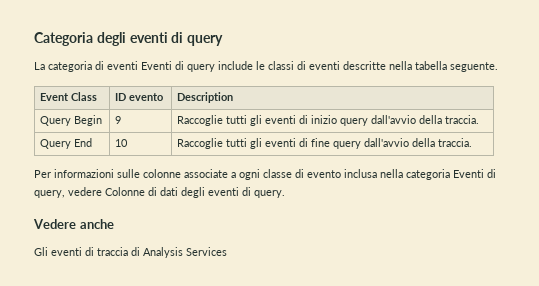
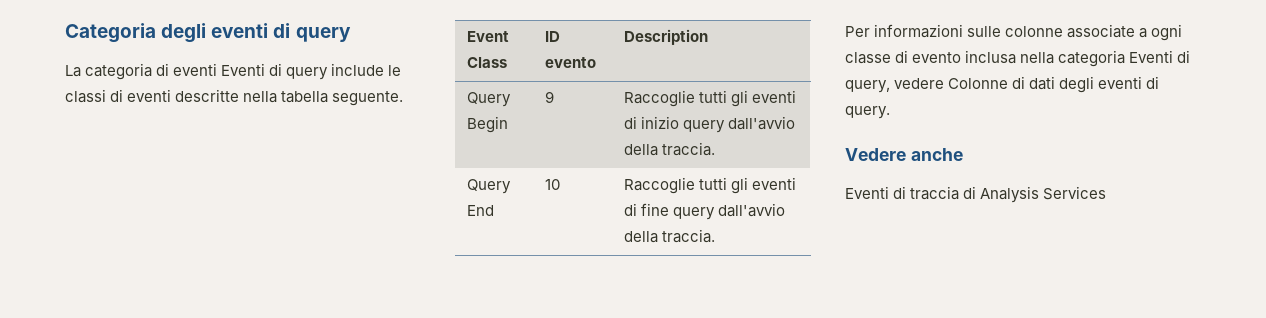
- Gli eventi di traccia di Analysis Services
+ Eventi di traccia di Analysis Services

